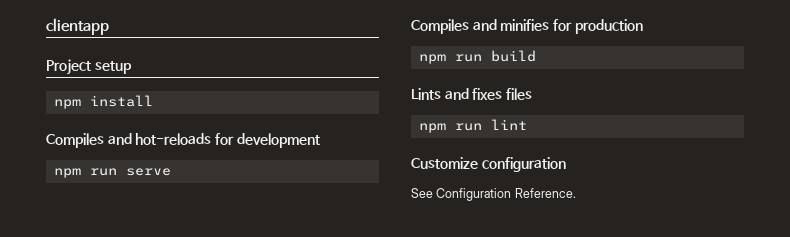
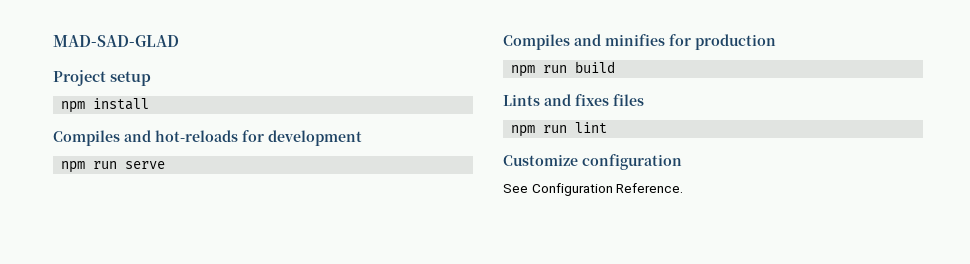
- clientapp
+ MAD-SAD-GLAD

